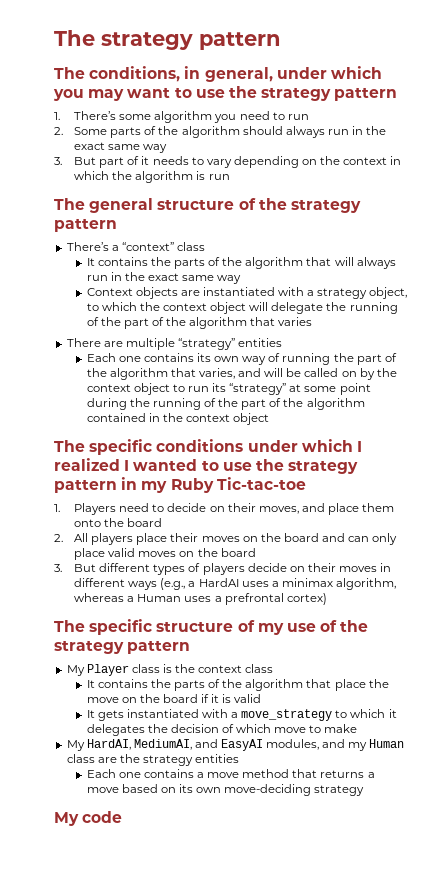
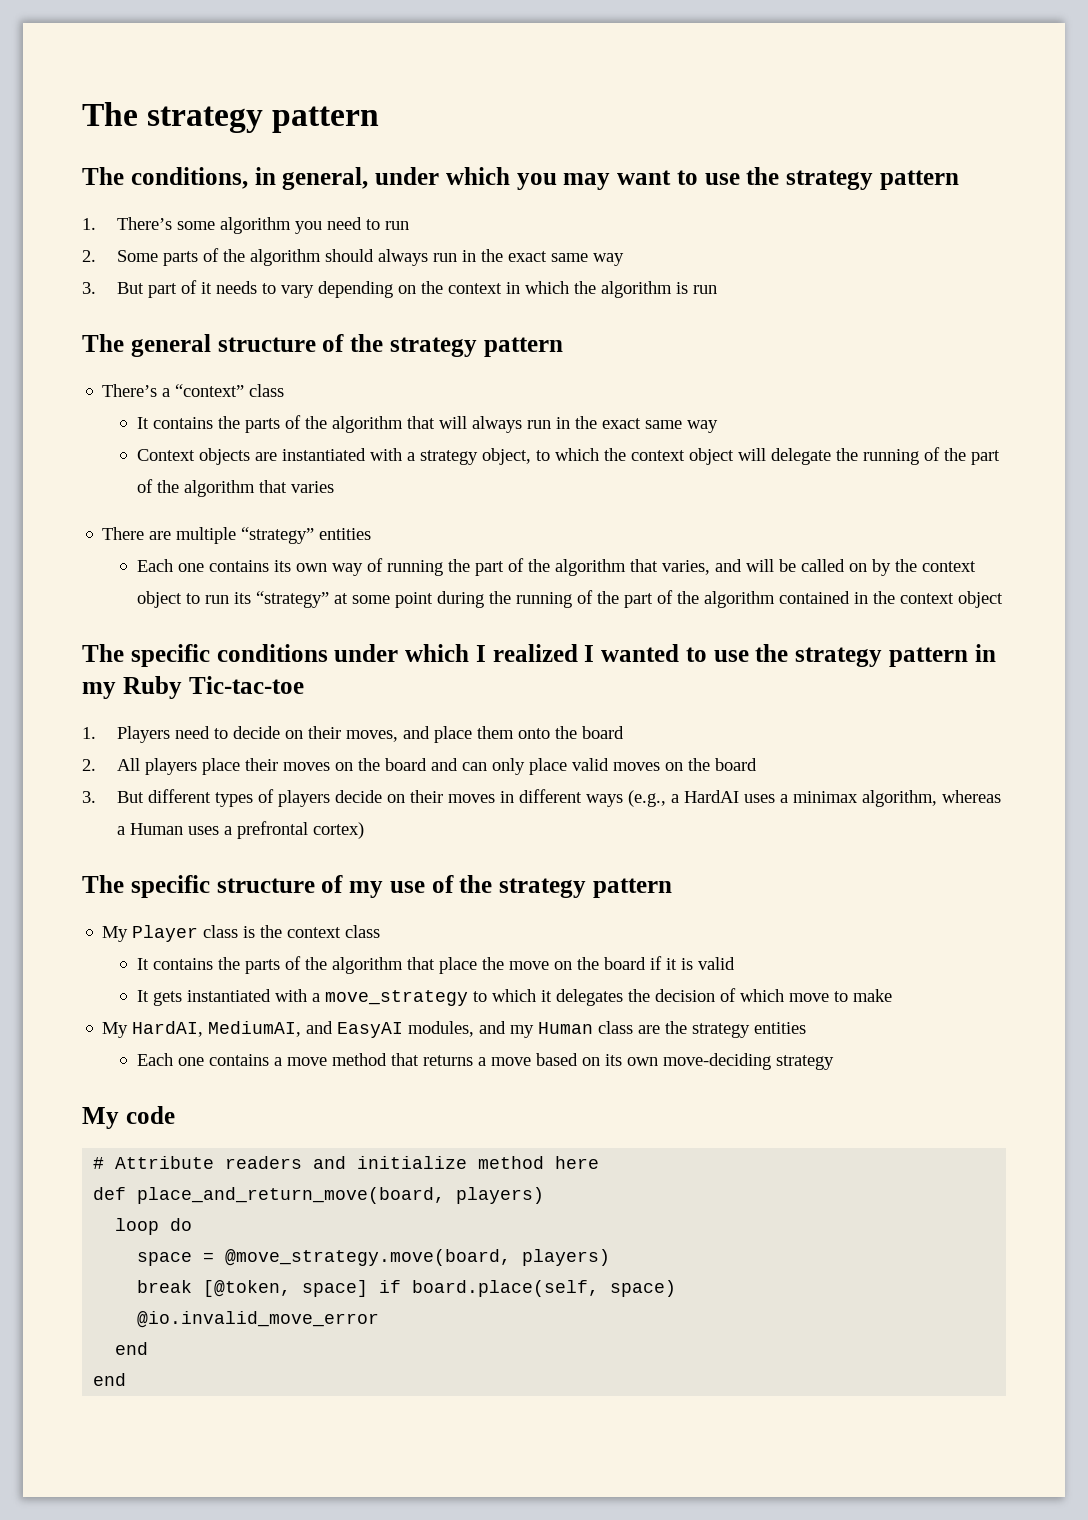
+ # Attribute readers and initialize method here
+ def place_and_return_move(board, players)
+ loop do
+ space = @move_strategy.move(board, players)
+ break [@token, space] if board.place(self, space)
+ @io.invalid_move_error
+ end
+ end

